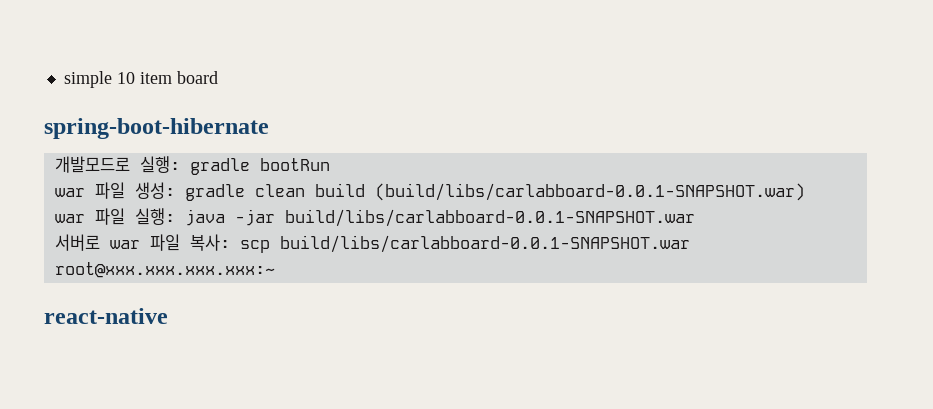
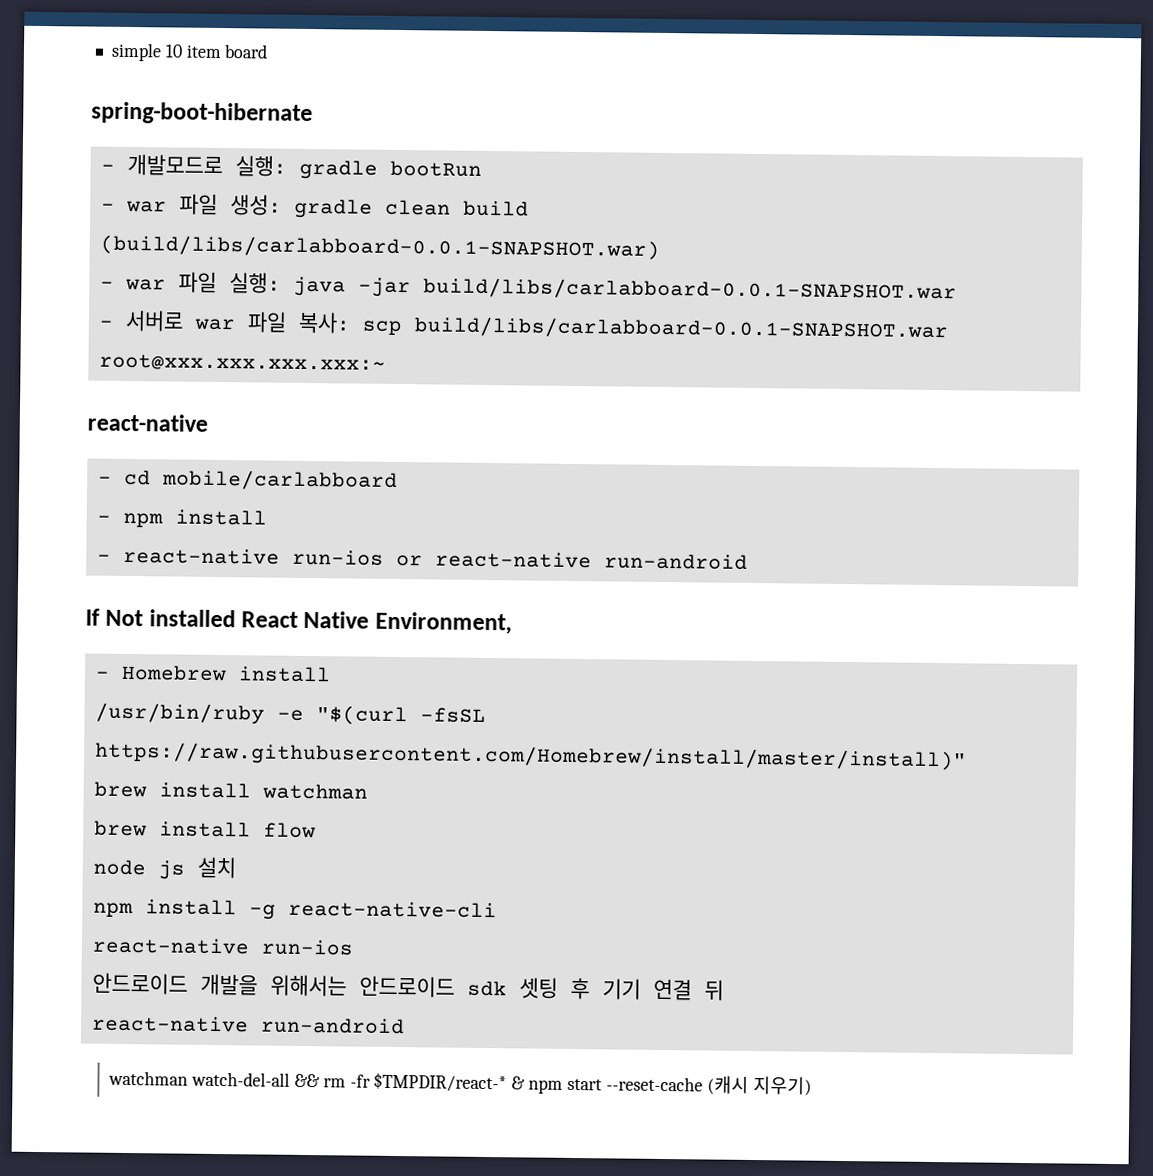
- 개발모드로 실행: gradle bootRun
+ - 개발모드로 실행: gradle bootRun
- war 파일 생성: gradle clean build (build/libs/carlabboard-0.0.1-SNAPSHOT.war)
+ - war 파일 생성: gradle clean build (build/libs/carlabboard-0.0.1-SNAPSHOT.war)
- war 파일 실행: java -jar build/libs/carlabboard-0.0.1-SNAPSHOT.war
+ - war 파일 실행: java -jar build/libs/carlabboard-0.0.1-SNAPSHOT.war
- 서버로 war 파일 복사: scp build/libs/carlabboard-0.0.1-SNAPSHOT.war root@xxx.xxx.xxx.xxx:~
+ - 서버로 war 파일 복사: scp build/libs/carlabboard-0.0.1-SNAPSHOT.war root@xxx.xxx.xxx.xxx:~
+ - cd mobile/carlabboard
+ - npm install
+ - react-native run-ios or react-native run-android
+ If Not installed React Native Environment,
+ - Homebrew install
+ /usr/bin/ruby -e "$(curl -fsSL https://raw.githubusercontent.com/Homebrew/install/master/install)"
+ brew install watchman
+ brew install flow
+ node js 설치
+ npm install -g react-native-cli
+ react-native run-ios
+ 안드로이드 개발을 위해서는 안드로이드 sdk 셋팅 후 기기 연결 뒤
+ react-native run-android
+ watchman watch-del-all && rm -fr $TMPDIR/react-* & npm start --reset-cache (캐시 지우기)

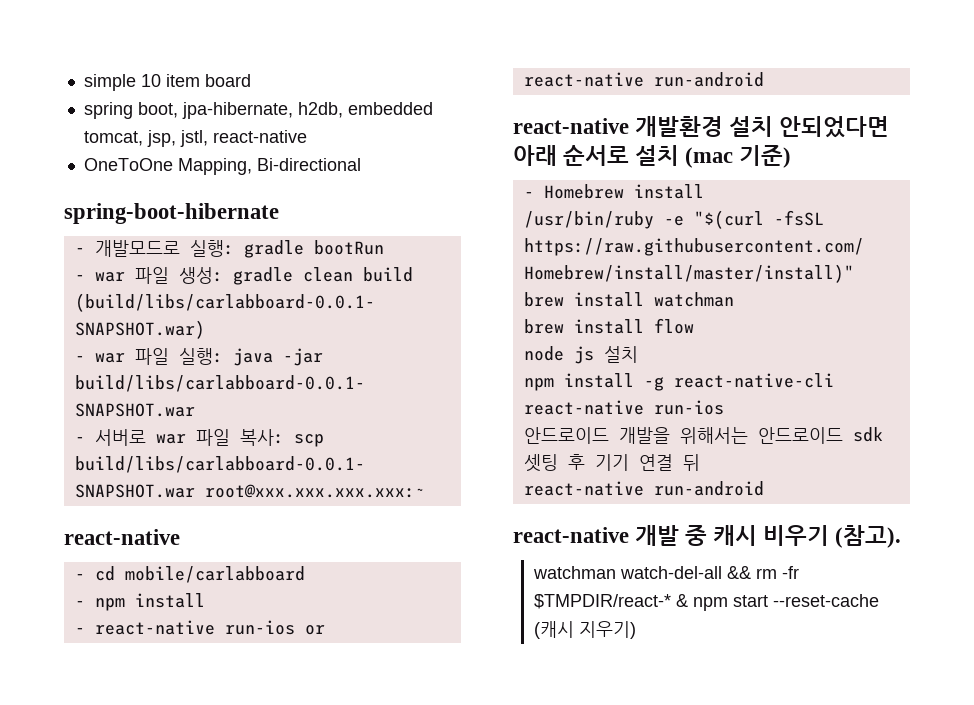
+ spring boot, jpa-hibernate, h2db, embedded tomcat, jsp, jstl, react-native
+ OneToOne Mapping, Bi-directional
- If Not installed React Native Environment,
+ react-native 개발환경 설치 안되었다면 아래 순서로 설치 (mac 기준)
+ react-native 개발 중 캐시 비우기 (참고).

